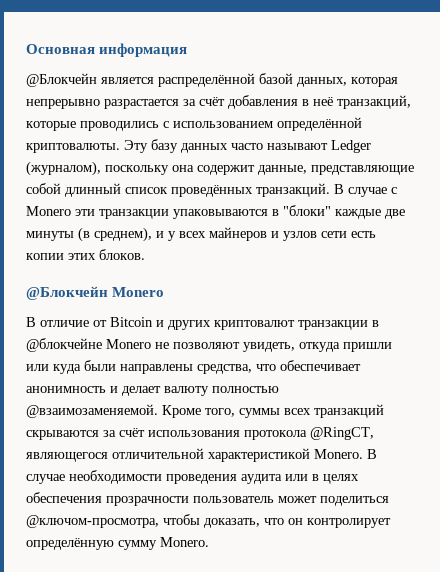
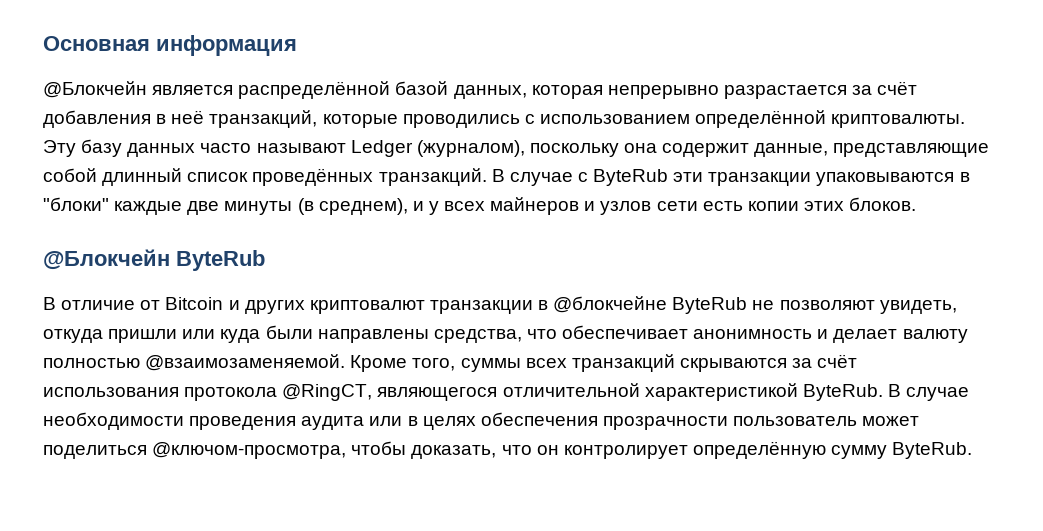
- В случае с Monero эти транзакции упаковываются в "блоки" каждые две минуты (в среднем), и у всех майнеров и узлов сети есть копии этих блоков.
+ В случае с ByteRub эти транзакции упаковываются в "блоки" каждые две минуты (в среднем), и у всех майнеров и узлов сети есть копии этих блоков.
- @Блoкчейн Monero
+ @Блoкчейн ByteRub
- В отличие от Bitcoin и других криптовалют транзакции в @блoкчейне Monero не позволяют увидеть, откуда пришли или куда были направлены средства, что обеспечивает анонимность и делает валюту полностью @взаимозаменяемой.
+ В отличие от Bitcoin и других криптовалют транзакции в @блoкчейне ByteRub не позволяют увидеть, откуда пришли или куда были направлены средства, что обеспечивает анонимность и делает валюту полностью @взаимозаменяемой.
- Кроме того, суммы всех транзакций скрываются за счёт использования протокола @RingCT, являющегося отличительной характеристикой Monero.
+ Кроме того, суммы всех транзакций скрываются за счёт использования протокола @RingCT, являющегося отличительной характеристикой ByteRub.
- В случае необходимости проведения аудита или в целях обеспечения прозрачности пользователь может поделиться @ключом-просмотра, чтобы доказать, что он контролирует определённую сумму Monero.
+ В случае необходимости проведения аудита или в целях обеспечения прозрачности пользователь может поделиться @ключом-просмотра, чтобы доказать, что он контролирует определённую сумму ByteRub.

